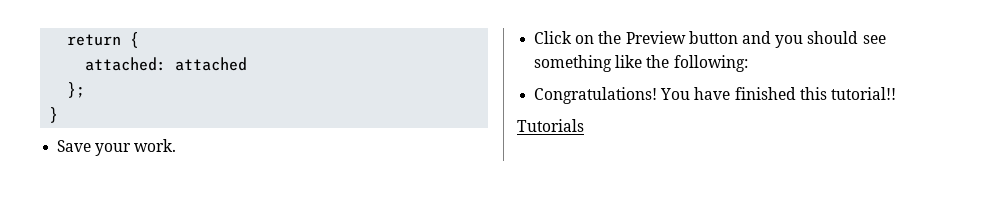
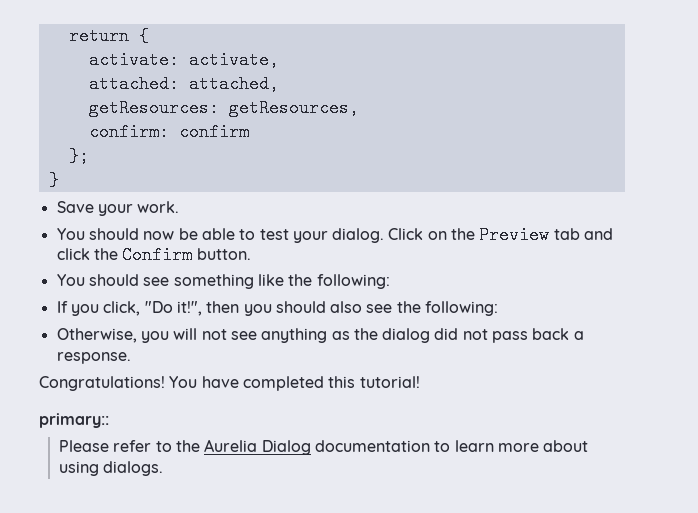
+ activate: activate,
- attached: attached
+ attached: attached,
+ getResources: getResources,
+ confirm: confirm
- Click on the Preview button and you should see something like the following:
+ You should now be able to test your dialog. Click on the Preview tab and click the Confirm button.
+ You should see something like the following:
- Congratulations! You have finished this tutorial!!
- Tutorials
+ If you click, "Do it!", then you should also see the following:
+ Otherwise, you will not see anything as the dialog did not pass back a response.
+ Congratulations! You have completed this tutorial!
+ primary::
+ Please refer to the Aurelia Dialog documentation to learn more about using dialogs.

